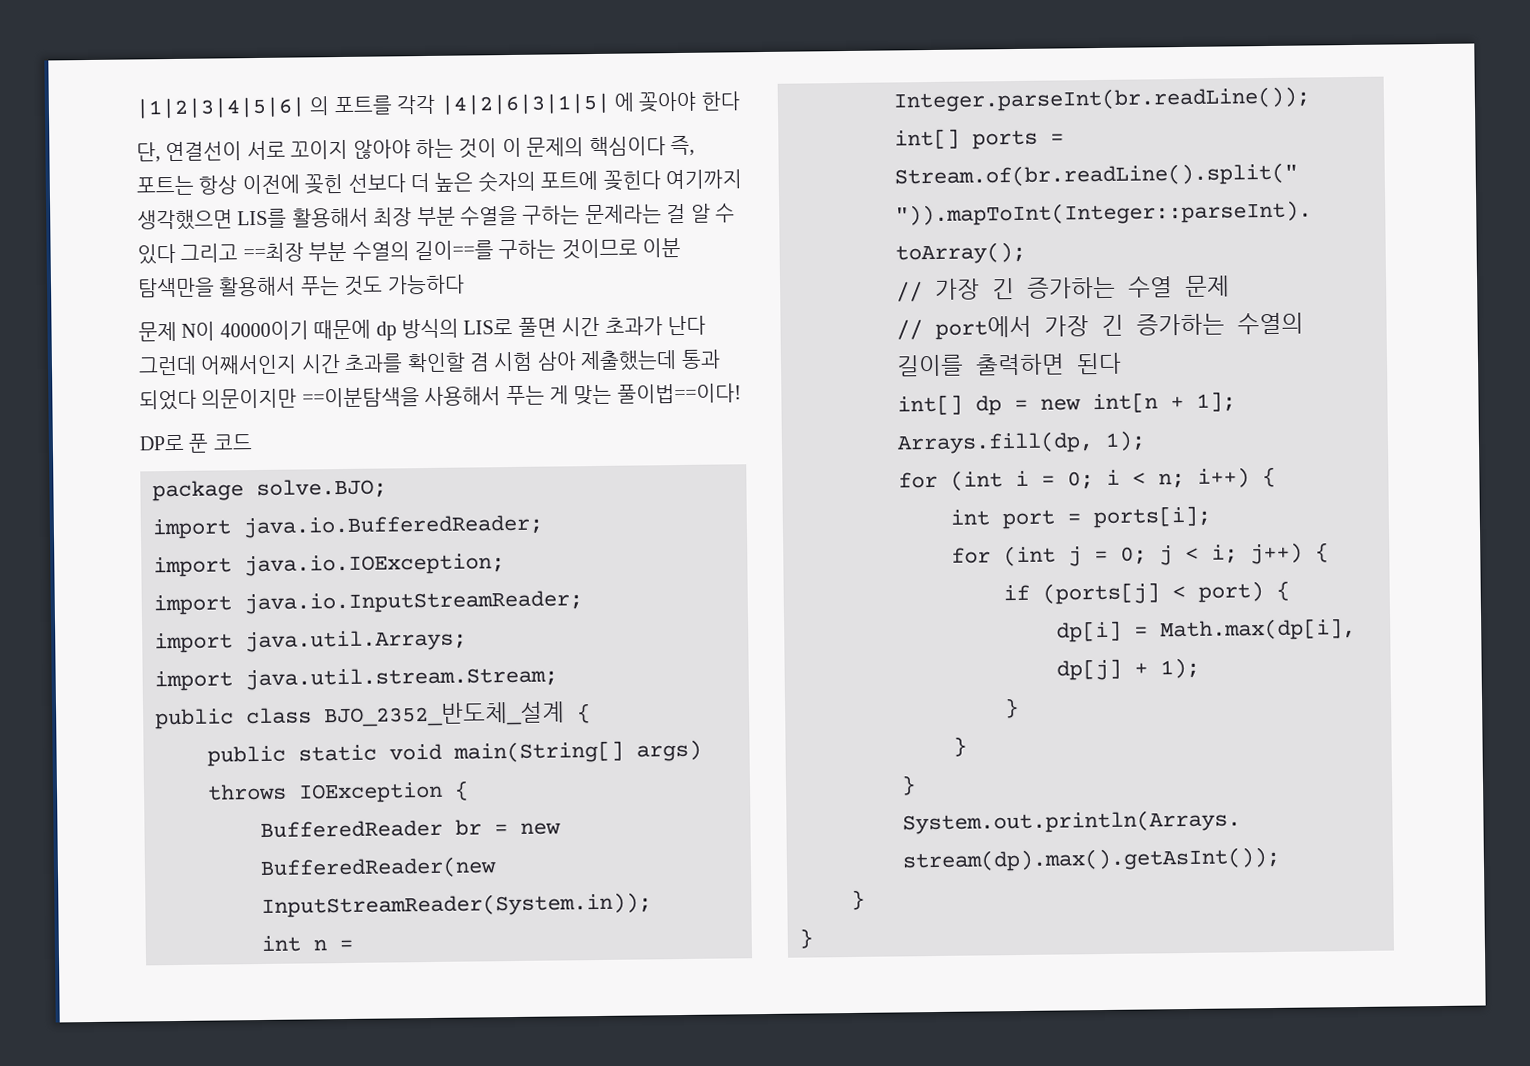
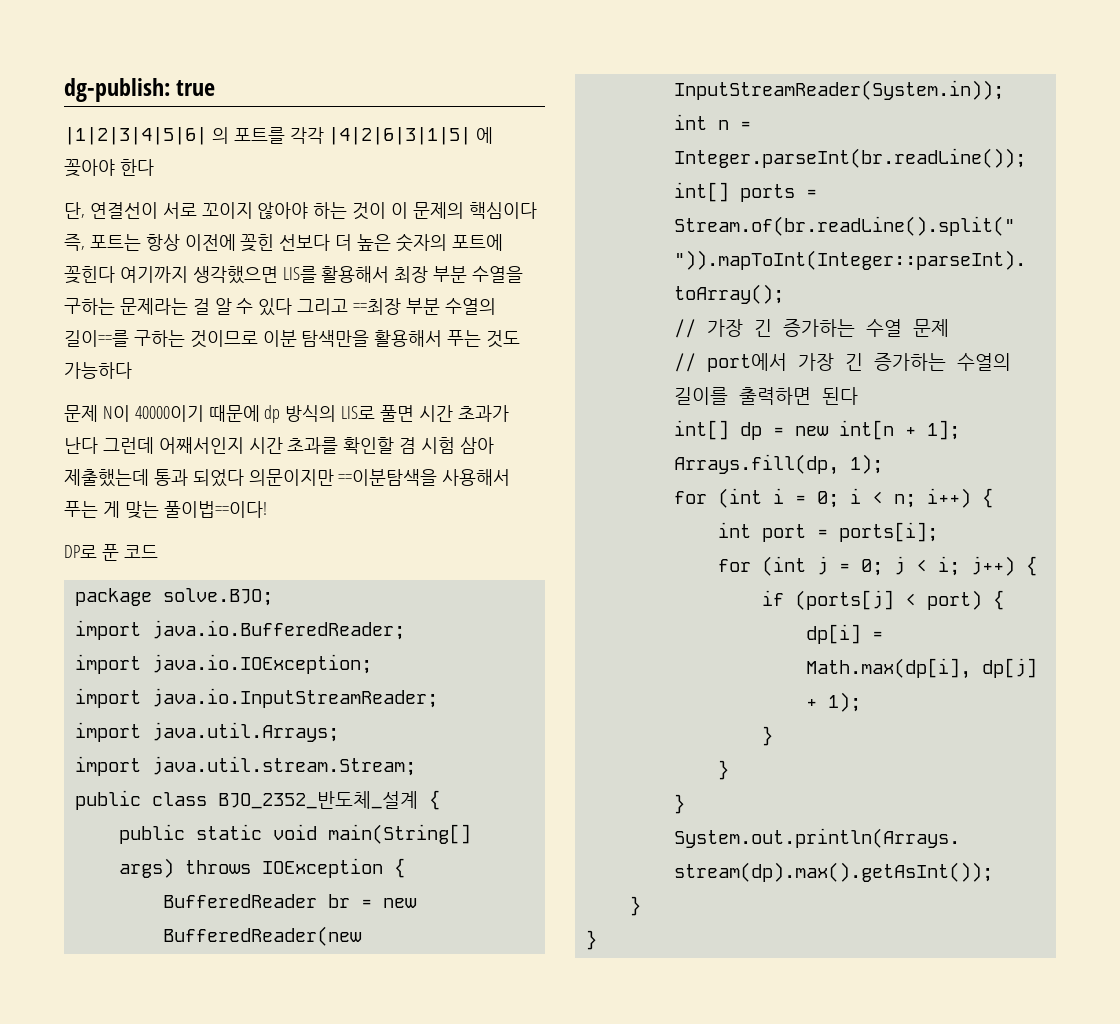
+ dg-publish: true

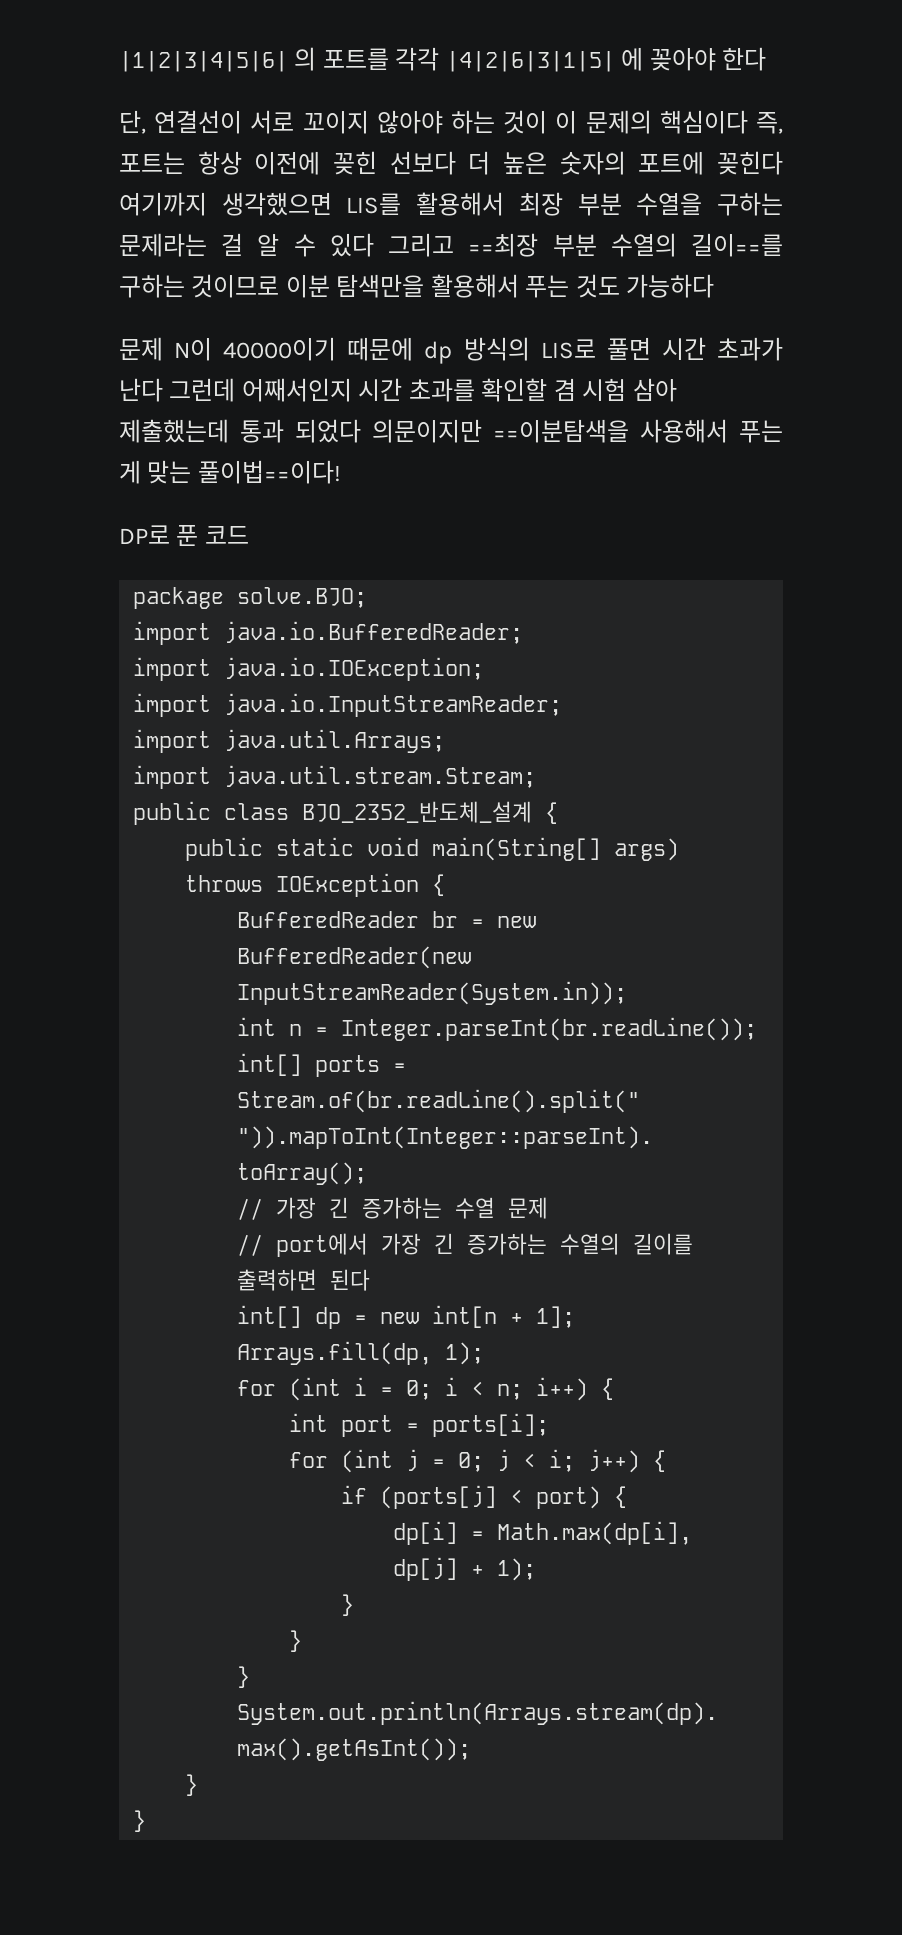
- dg-publish: true

